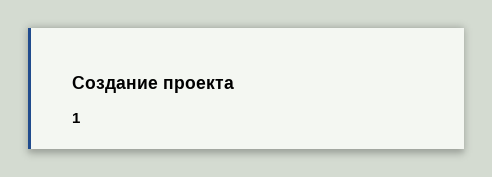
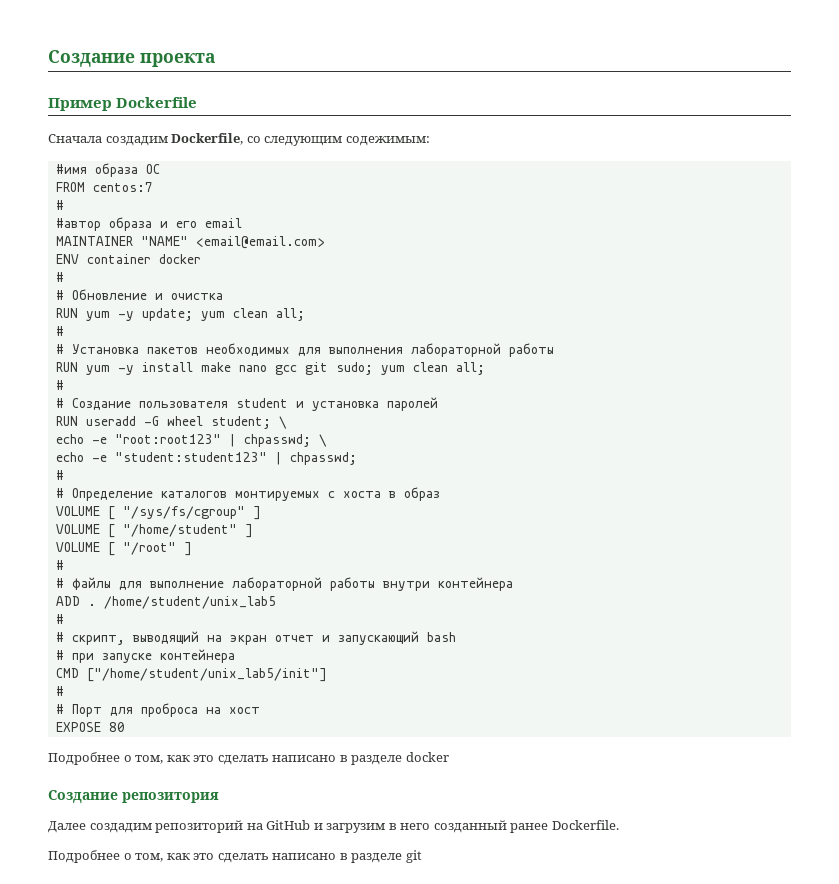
- 1
+ Пример Dockerfile
+ Сначала создадим Dockerfile, со следующим содежимым:
+ #имя образа ОС
+ FROM centos:7
+ #
+ #автор образа и его email
+ MAINTAINER "NAME" <email@email.com>
+ ENV container docker
+ #
+ # Обновление и очистка
+ RUN yum -y update; yum clean all;
+ #
+ # Установка пакетов необходимых для выполнения лабораторной работы
+ RUN yum -y install make nano gcc git sudo; yum clean all;
+ #
+ # Создание пользователя student и установка паролей
+ RUN useradd -G wheel student; \
+ echo -e "root:root123" | chpasswd; \
+ echo -e "student:student123" | chpasswd;
+ #
+ # Определение каталогов монтируемых с хоста в образ
+ VOLUME [ "/sys/fs/cgroup" ]
+ VOLUME [ "/home/student" ]
+ VOLUME [ "/root" ]
+ #
+ # файлы для выполнение лабораторной работы внутри контейнера
+ ADD . /home/student/unix_lab5
+ #
+ # скрипт, выводящий на экран отчет и запускающий bash
+ # при запуске контейнера
+ CMD ["/home/student/unix_lab5/init"]
+ #
+ # Порт для проброса на хост
+ EXPOSE 80
+ Подробнее о том, как это сделать написано в разделе docker
+ Создание репозитория
+ Далее создадим репозиторий на GitHub и загрузим в него созданный ранее Dockerfile.
+ Подробнее о том, как это сделать написано в разделе git

